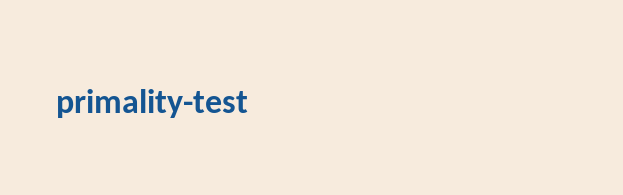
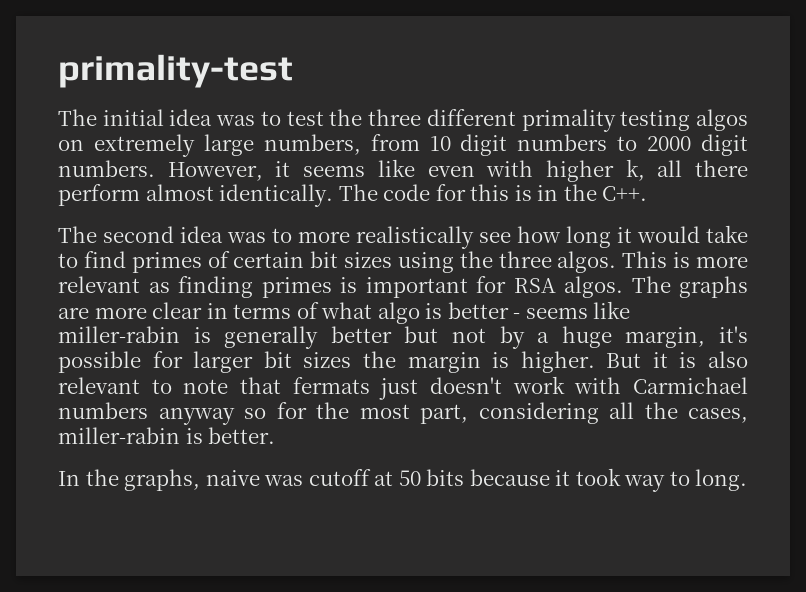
+ The initial idea was to test the three different primality testing algos on extremely large numbers, from 10 digit numbers to 2000 digit numbers. However, it seems like even with higher k, all there perform almost identically. The code for this is in the C++.
+ The second idea was to more realistically see how long it would take to find primes of certain bit sizes using the three algos. This is more relevant as finding primes is important for RSA algos. The graphs are more clear in terms of what algo is better - seems like miller-rabin is generally better but not by a huge margin, it's possible for larger bit sizes the margin is higher. But it is also relevant to note that fermats just doesn't work with Carmichael numbers anyway so for the most part, considering all the cases, miller-rabin is better.
+ In the graphs, naive was cutoff at 50 bits because it took way to long.

